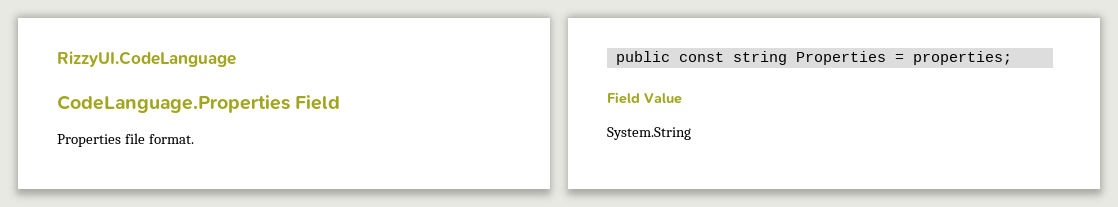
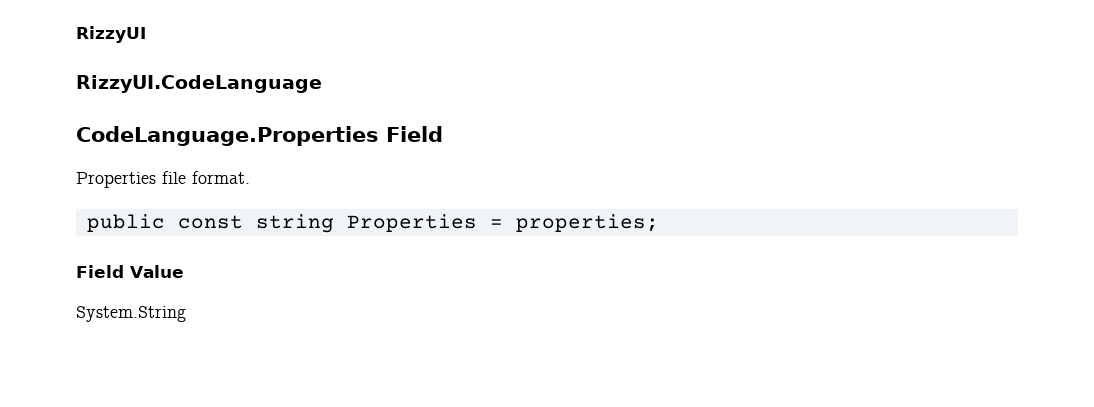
+ RizzyUI

